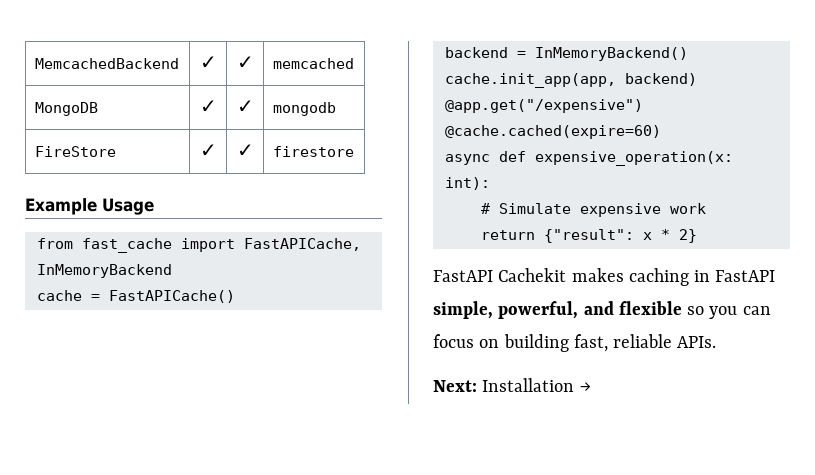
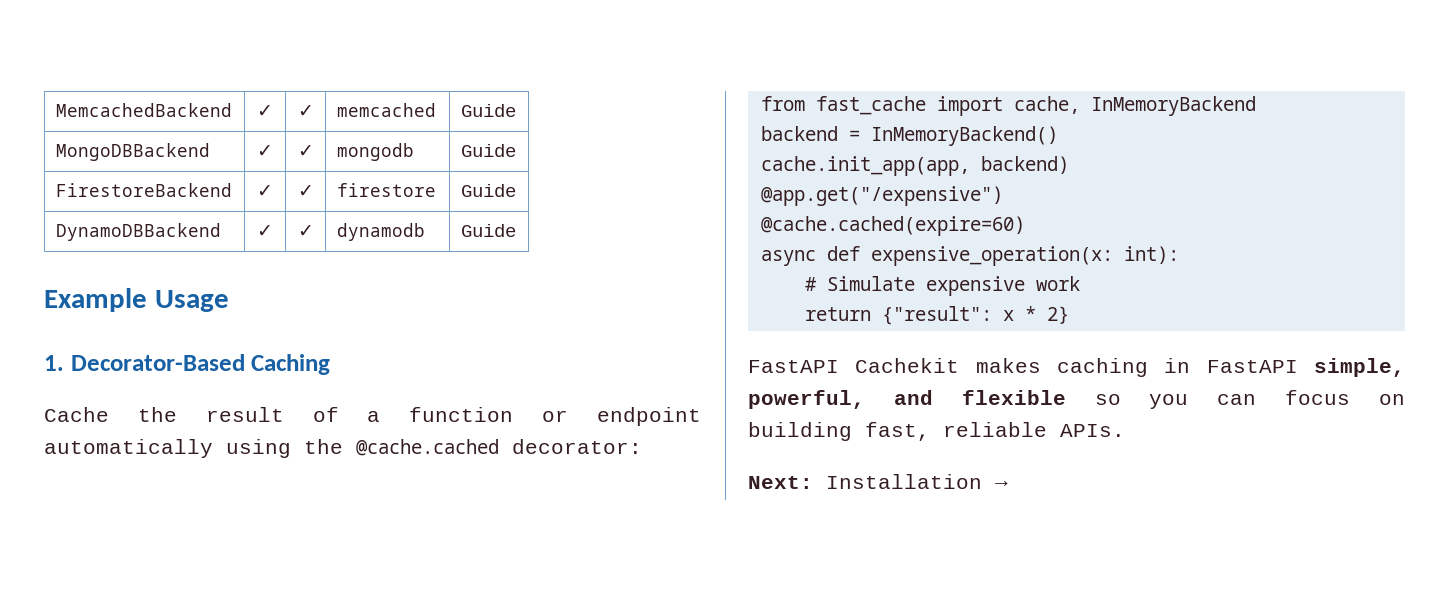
- MemcachedBackend | ✓ | ✓ | memcached
- MongoDB | ✓ | ✓ | mongodb
- FireStore | ✓ | ✓ | firestore
+ MemcachedBackend | ✓ | ✓ | memcached | Guide
+ MongoDBBackend | ✓ | ✓ | mongodb | Guide
+ FirestoreBackend | ✓ | ✓ | firestore | Guide
+ DynamoDBBackend | ✓ | ✓ | dynamodb | Guide
  Example Usage
+ 1. Decorator-Based Caching
+ Cache the result of a function or endpoint automatically using the @cache.cached decorator:
- from fast_cache import FastAPICache, InMemoryBackend
+ from fast_cache import cache, InMemoryBackend
- cache = FastAPICache()

